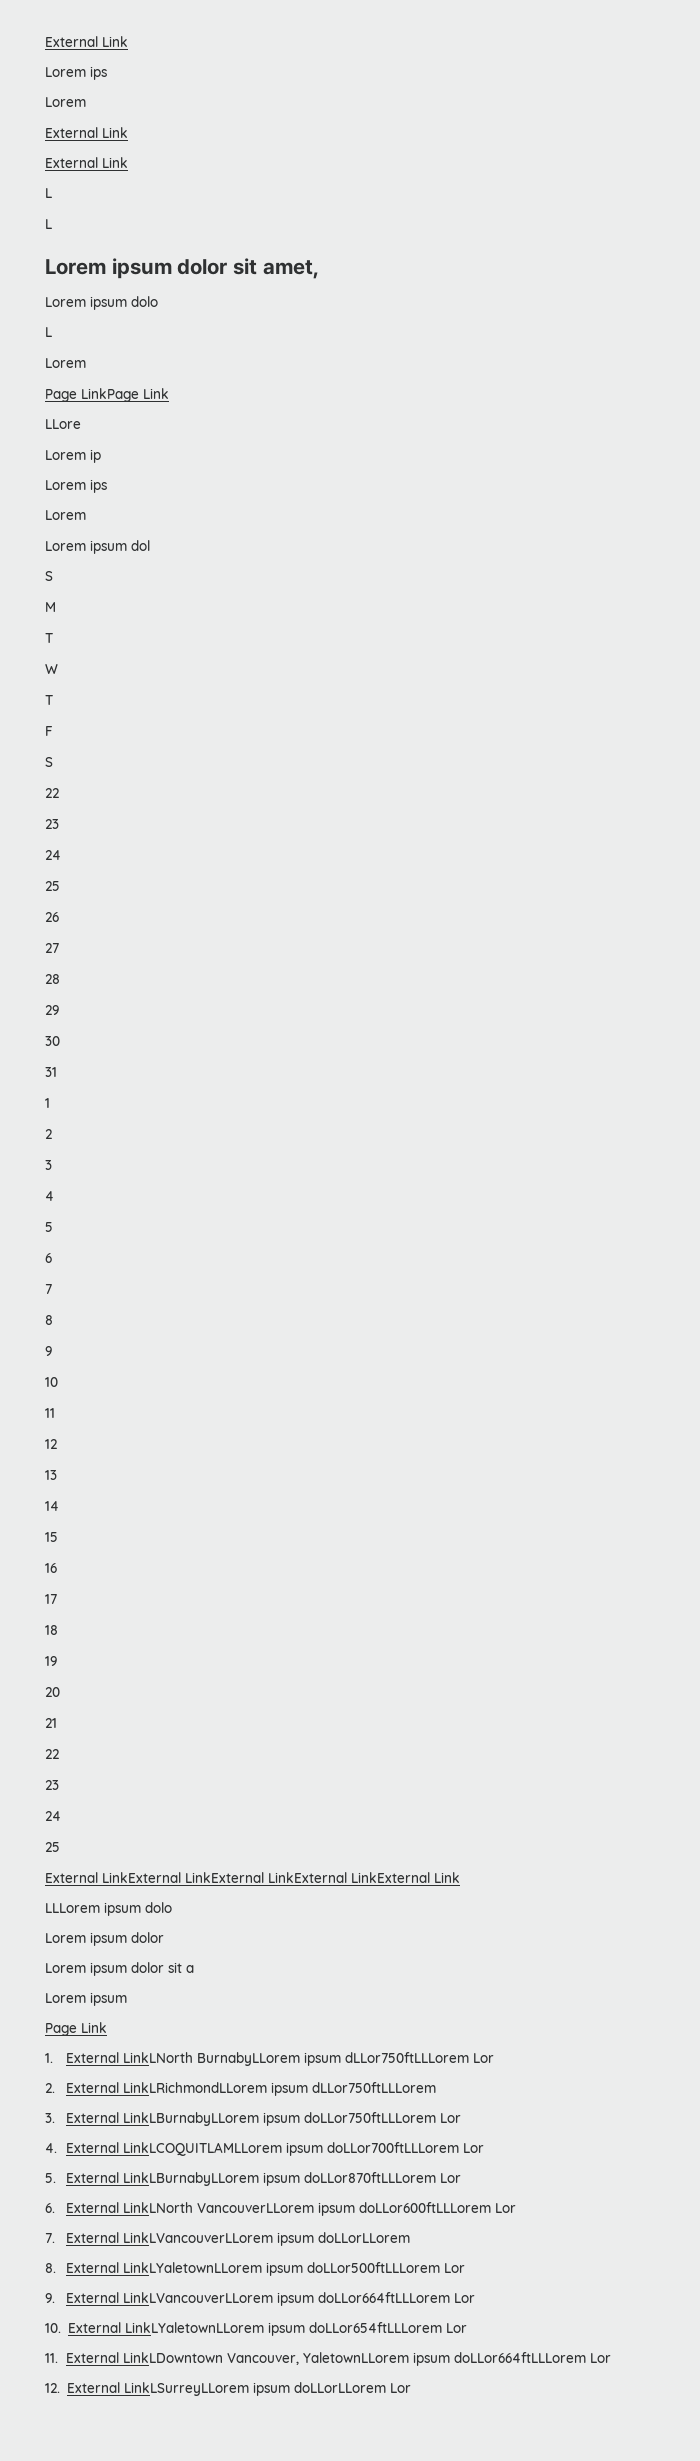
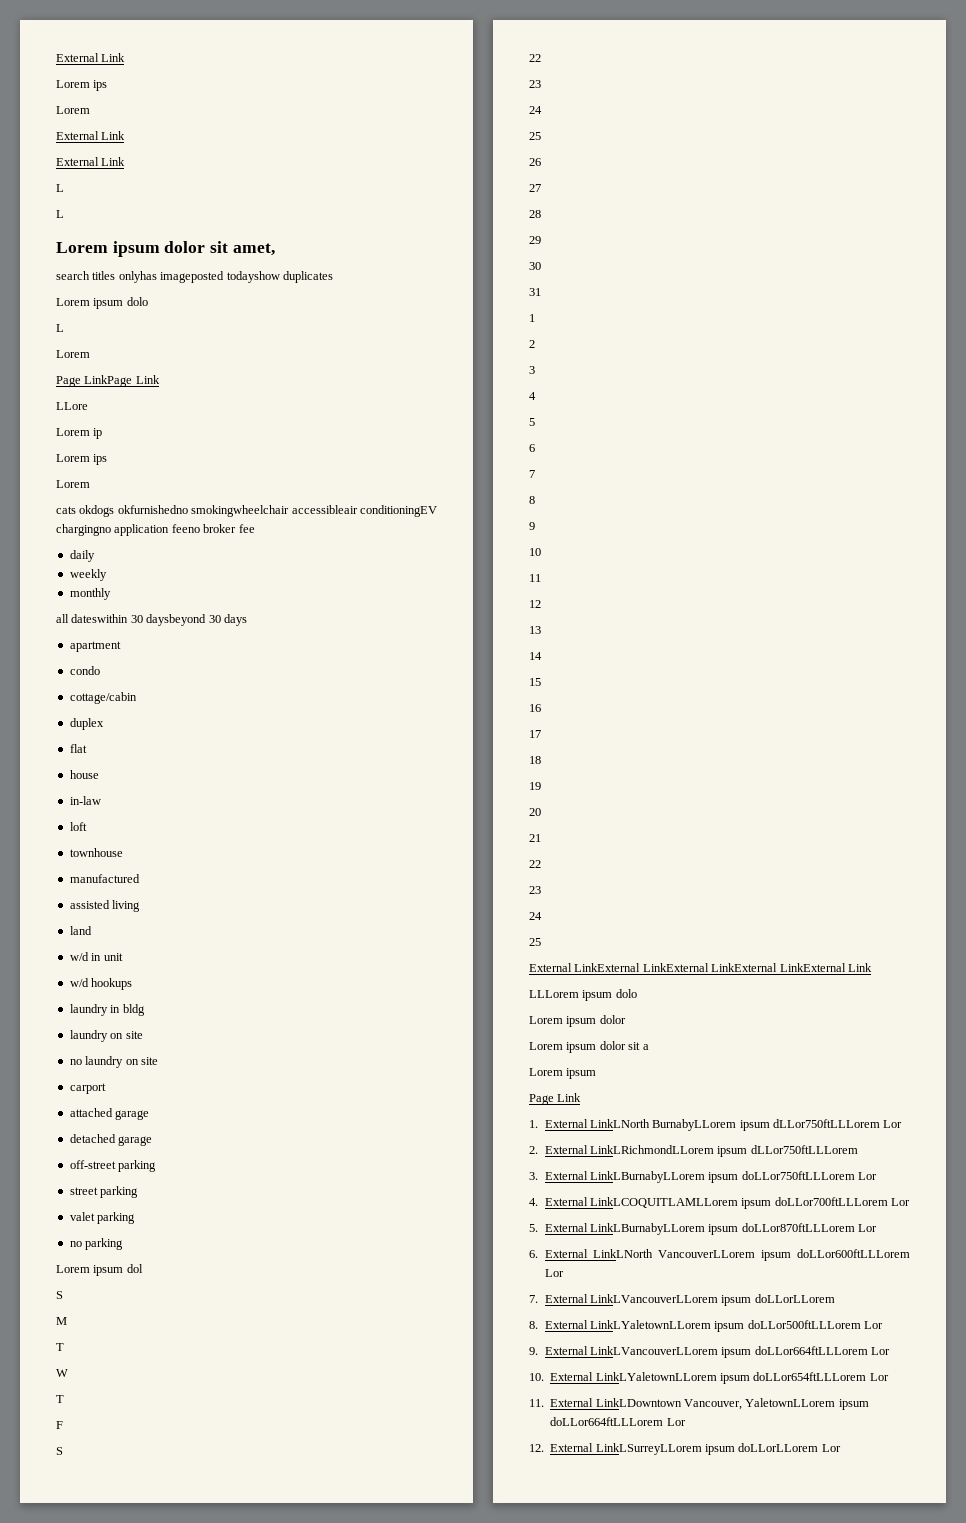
+ search titles onlyhas imageposted todayshow duplicates
+ cats okdogs okfurnishedno smokingwheelchair accessibleair conditioningEV chargingno application feeno broker fee
+ daily
+ weekly
+ monthly
+ all dateswithin 30 daysbeyond 30 days
+ apartment
+ condo
+ cottage/cabin
+ duplex
+ flat
+ house
+ in-law
+ loft
+ townhouse
+ manufactured
+ assisted living
+ land
+ w/d in unit
+ w/d hookups
+ laundry in bldg
+ laundry on site
+ no laundry on site
+ carport
+ attached garage
+ detached garage
+ off-street parking
+ street parking
+ valet parking
+ no parking

